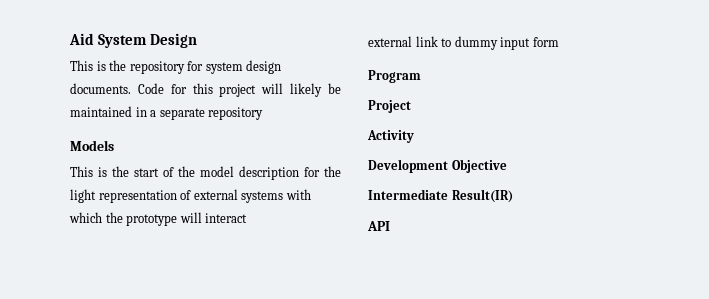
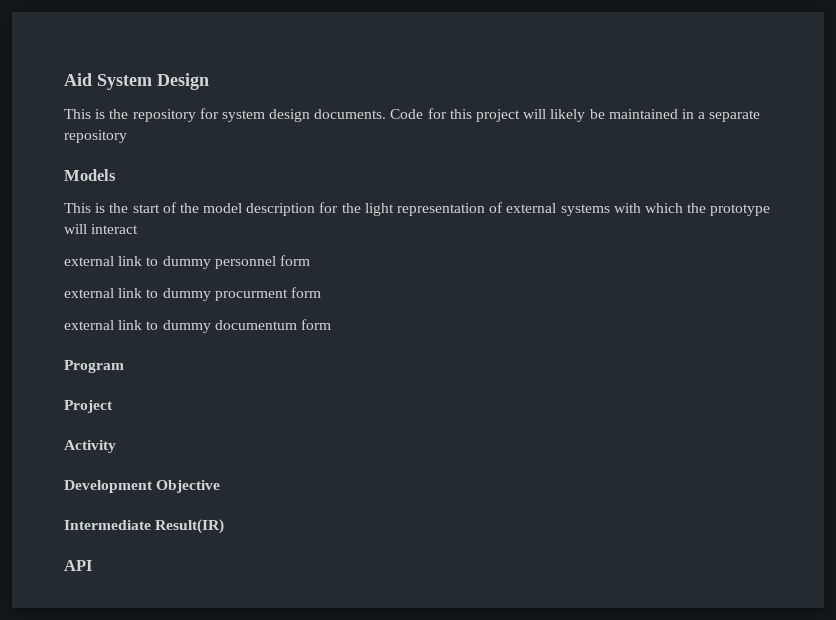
- external link to dummy input form
+ external link to dummy personnel form
+ external link to dummy procurment form
+ external link to dummy documentum form

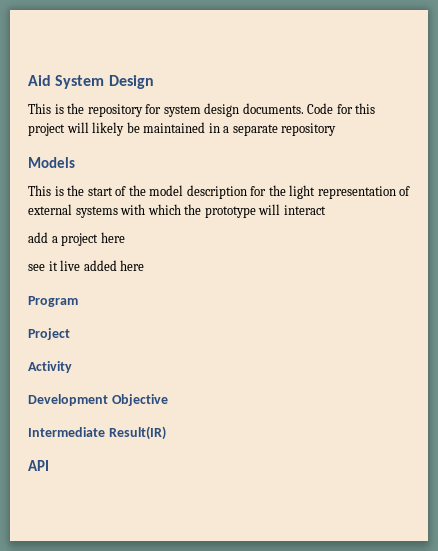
- external link to dummy personnel form
- external link to dummy procurment form
- external link to dummy documentum form
+ add a project here
+ see it live added here

